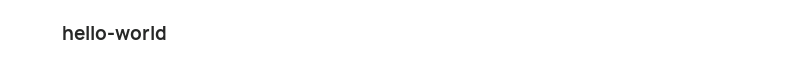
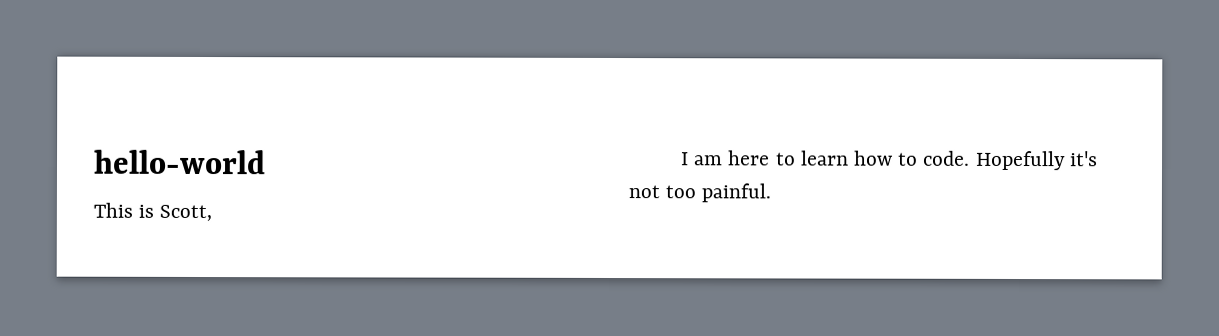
+ This is Scott,
+ I am here to learn how to code. Hopefully it's not too painful.

